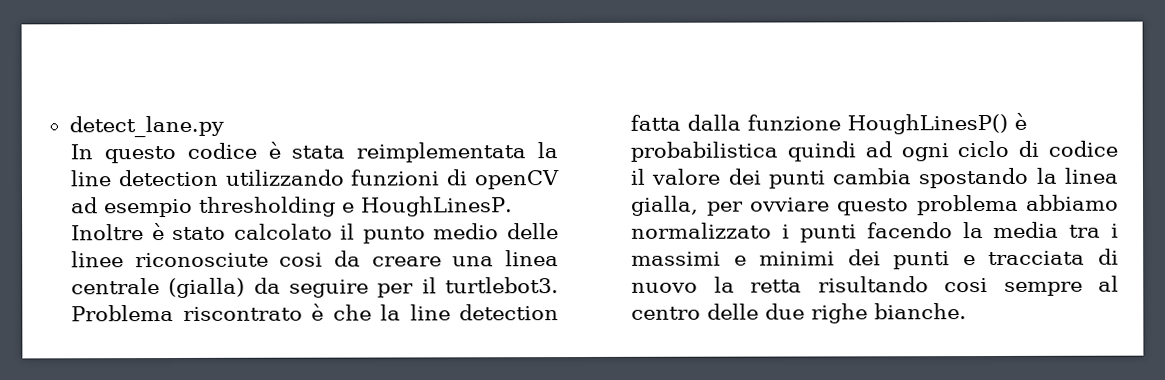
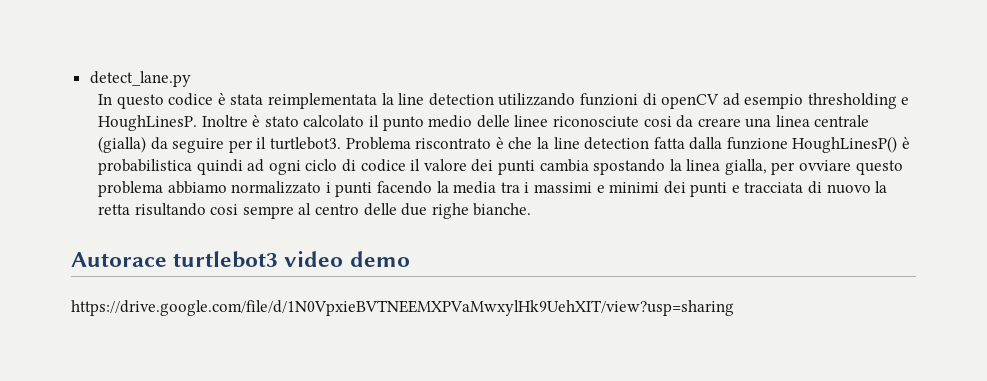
+ Autorace turtlebot3 video demo
+ https://drive.google.com/file/d/1N0VpxieBVTNEEMXPVaMwxylHk9UehXIT/view?usp=sharing

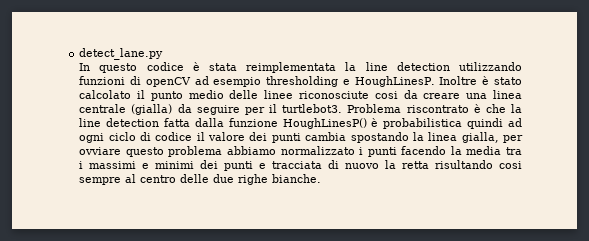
- Autorace turtlebot3 video demo
- https://drive.google.com/file/d/1N0VpxieBVTNEEMXPVaMwxylHk9UehXIT/view?usp=sharing

